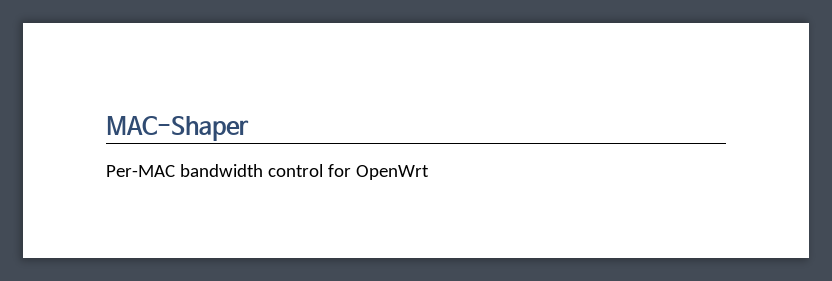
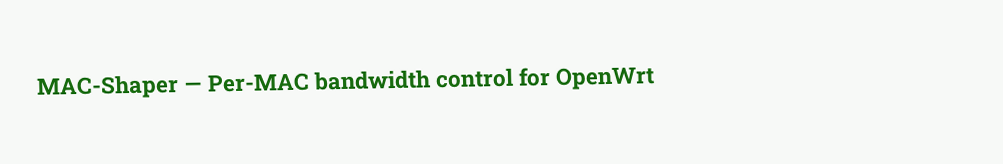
- MAC-Shaper
- Per-MAC bandwidth control for OpenWrt
+ MAC-Shaper — Per-MAC bandwidth control for OpenWrt

